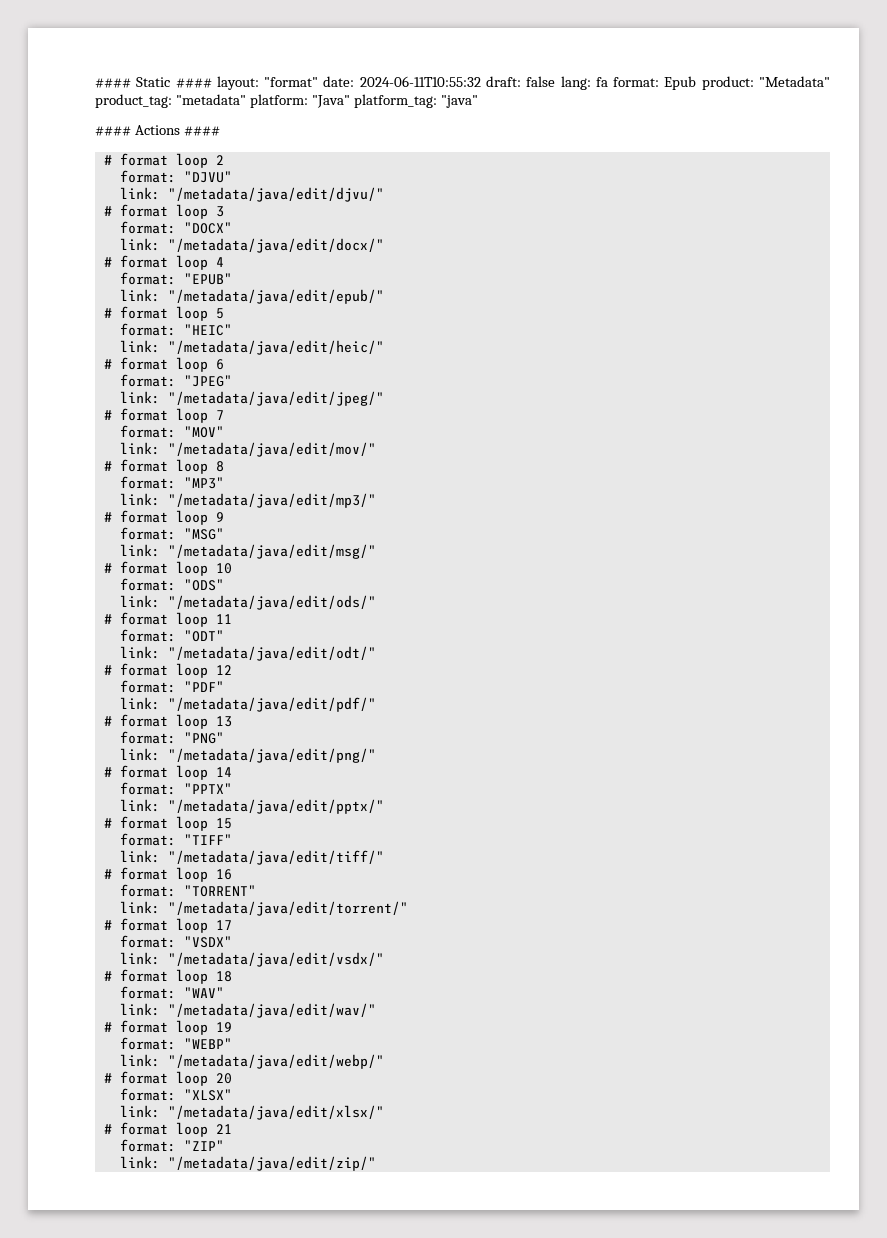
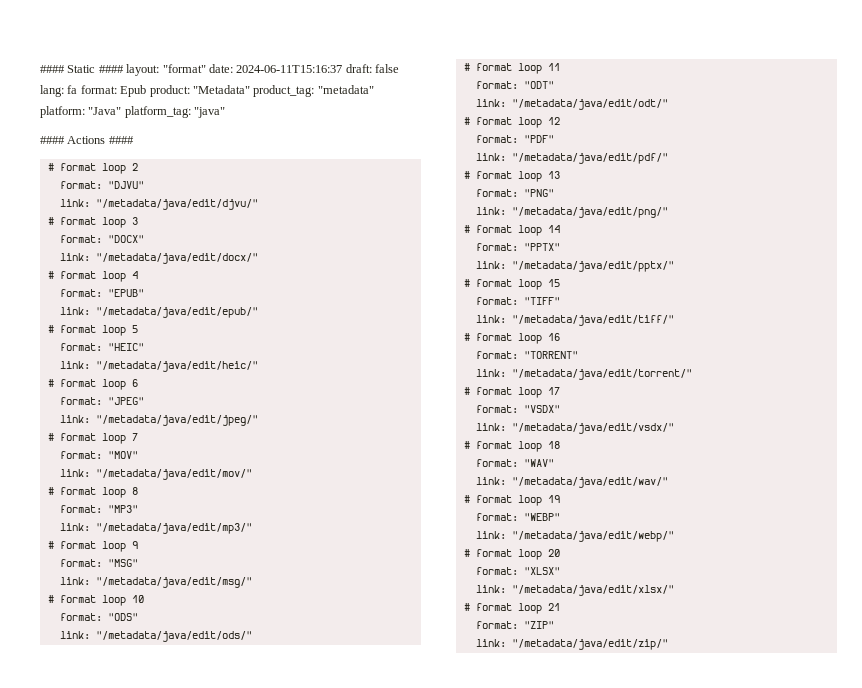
- #### Static #### layout: "format" date: 2024-06-11T10:55:32 draft: false lang: fa format: Epub product: "Metadata" product_tag: "metadata" platform: "Java" platform_tag: "java"
+ #### Static #### layout: "format" date: 2024-06-11T15:16:37 draft: false lang: fa format: Epub product: "Metadata" product_tag: "metadata" platform: "Java" platform_tag: "java"

